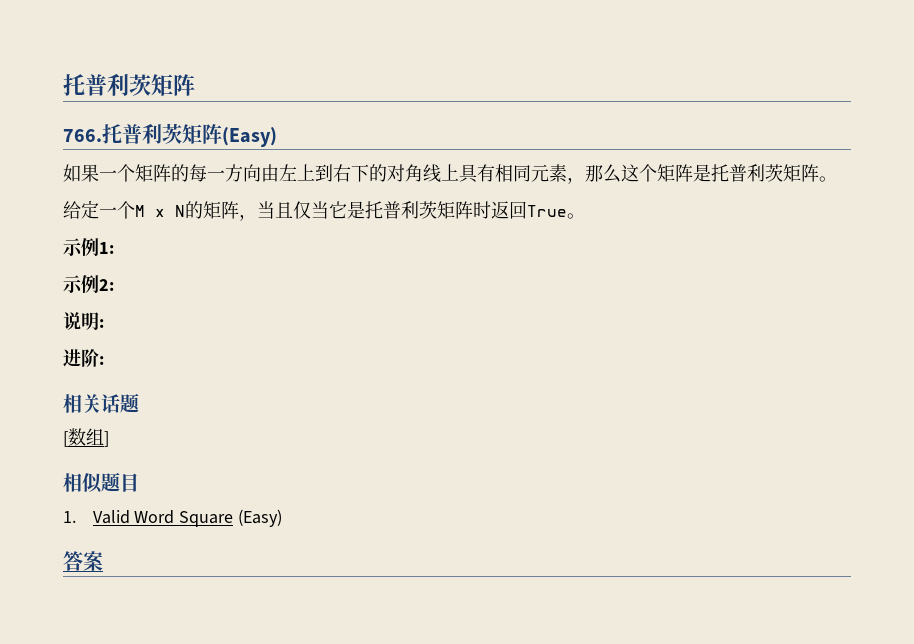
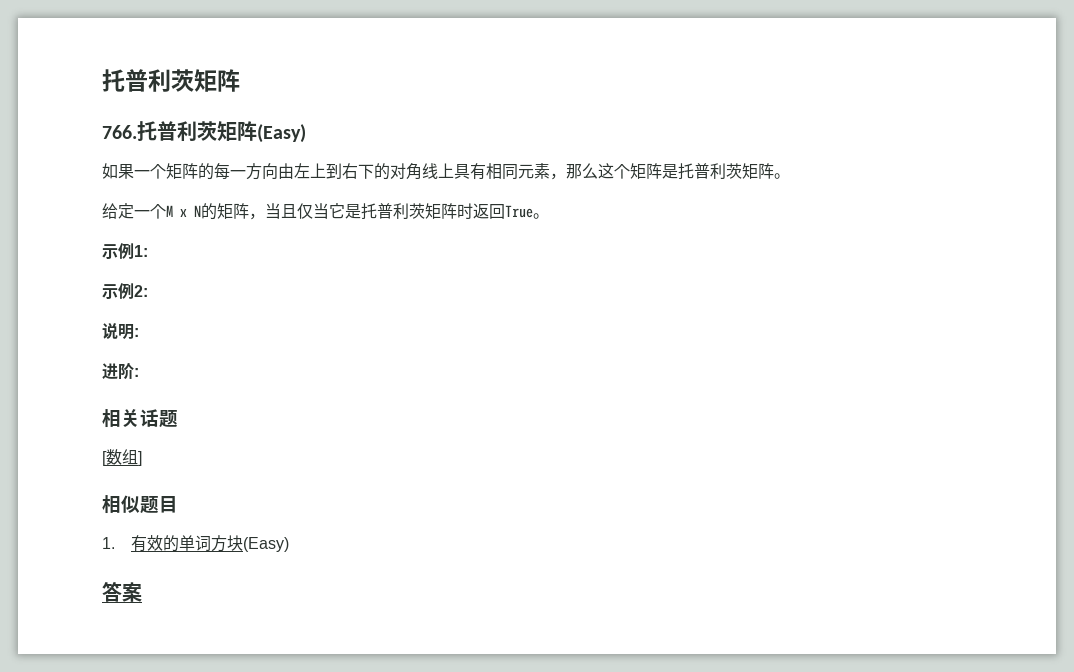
- 1. Valid Word Square (Easy)
+ 1.有效的单词方块(Easy)

